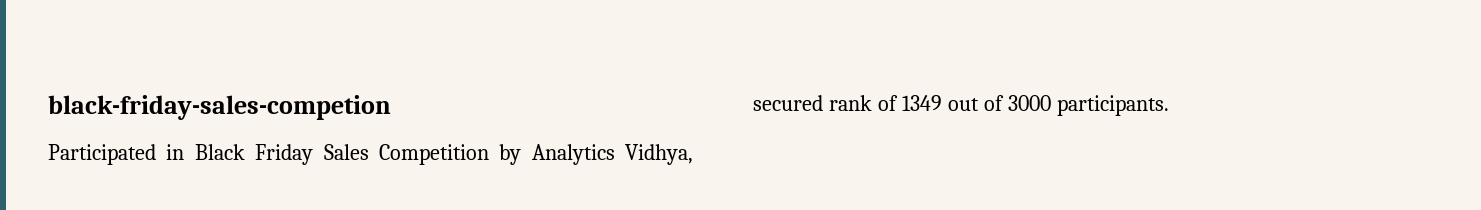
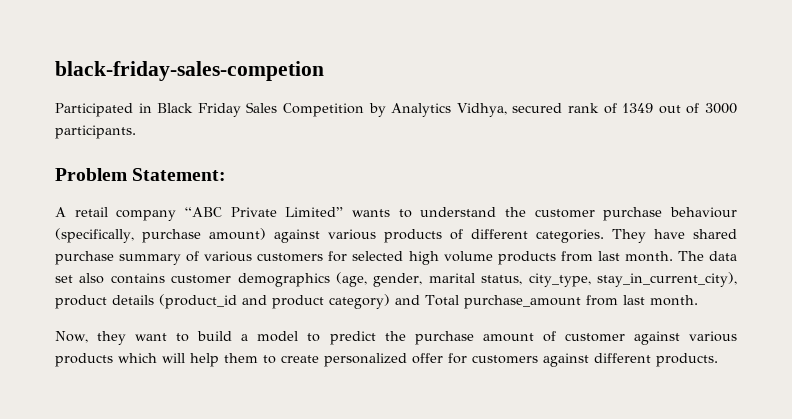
+ Problem Statement:
+ A retail company “ABC Private Limited” wants to understand the customer purchase behaviour (specifically, purchase amount) against various products of different categories. They have shared purchase summary of various customers for selected high volume products from last month. The data set also contains customer demographics (age, gender, marital status, city_type, stay_in_current_city), product details (product_id and product category) and Total purchase_amount from last month.
+ Now, they want to build a model to predict the purchase amount of customer against various products which will help them to create personalized offer for customers against different products.

